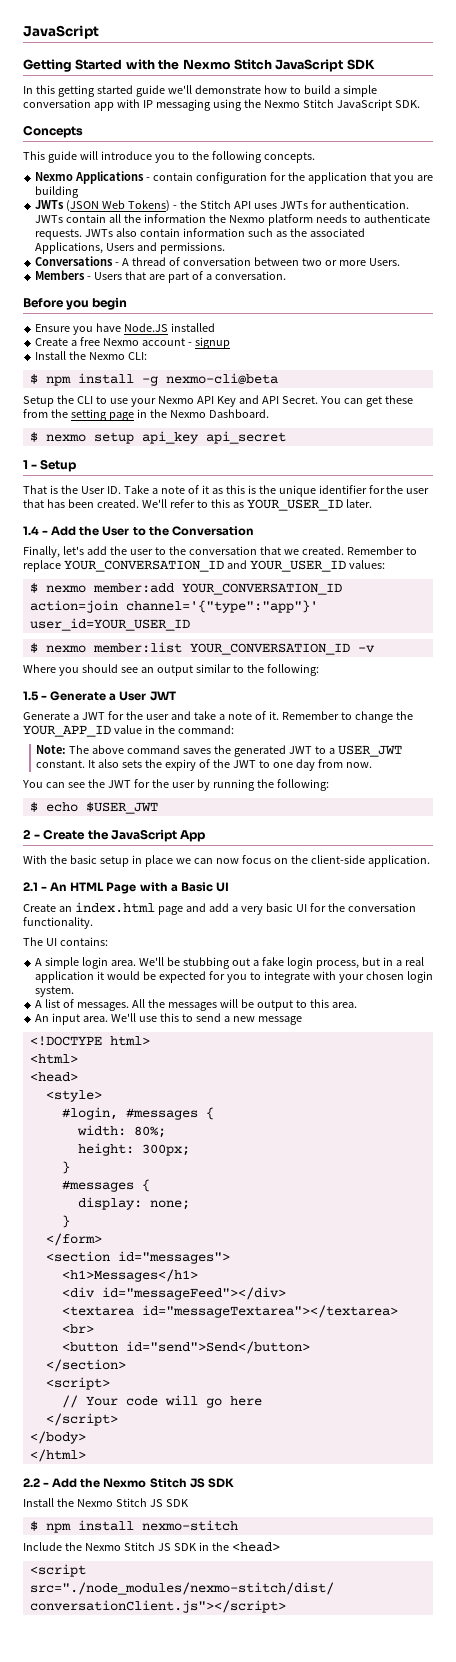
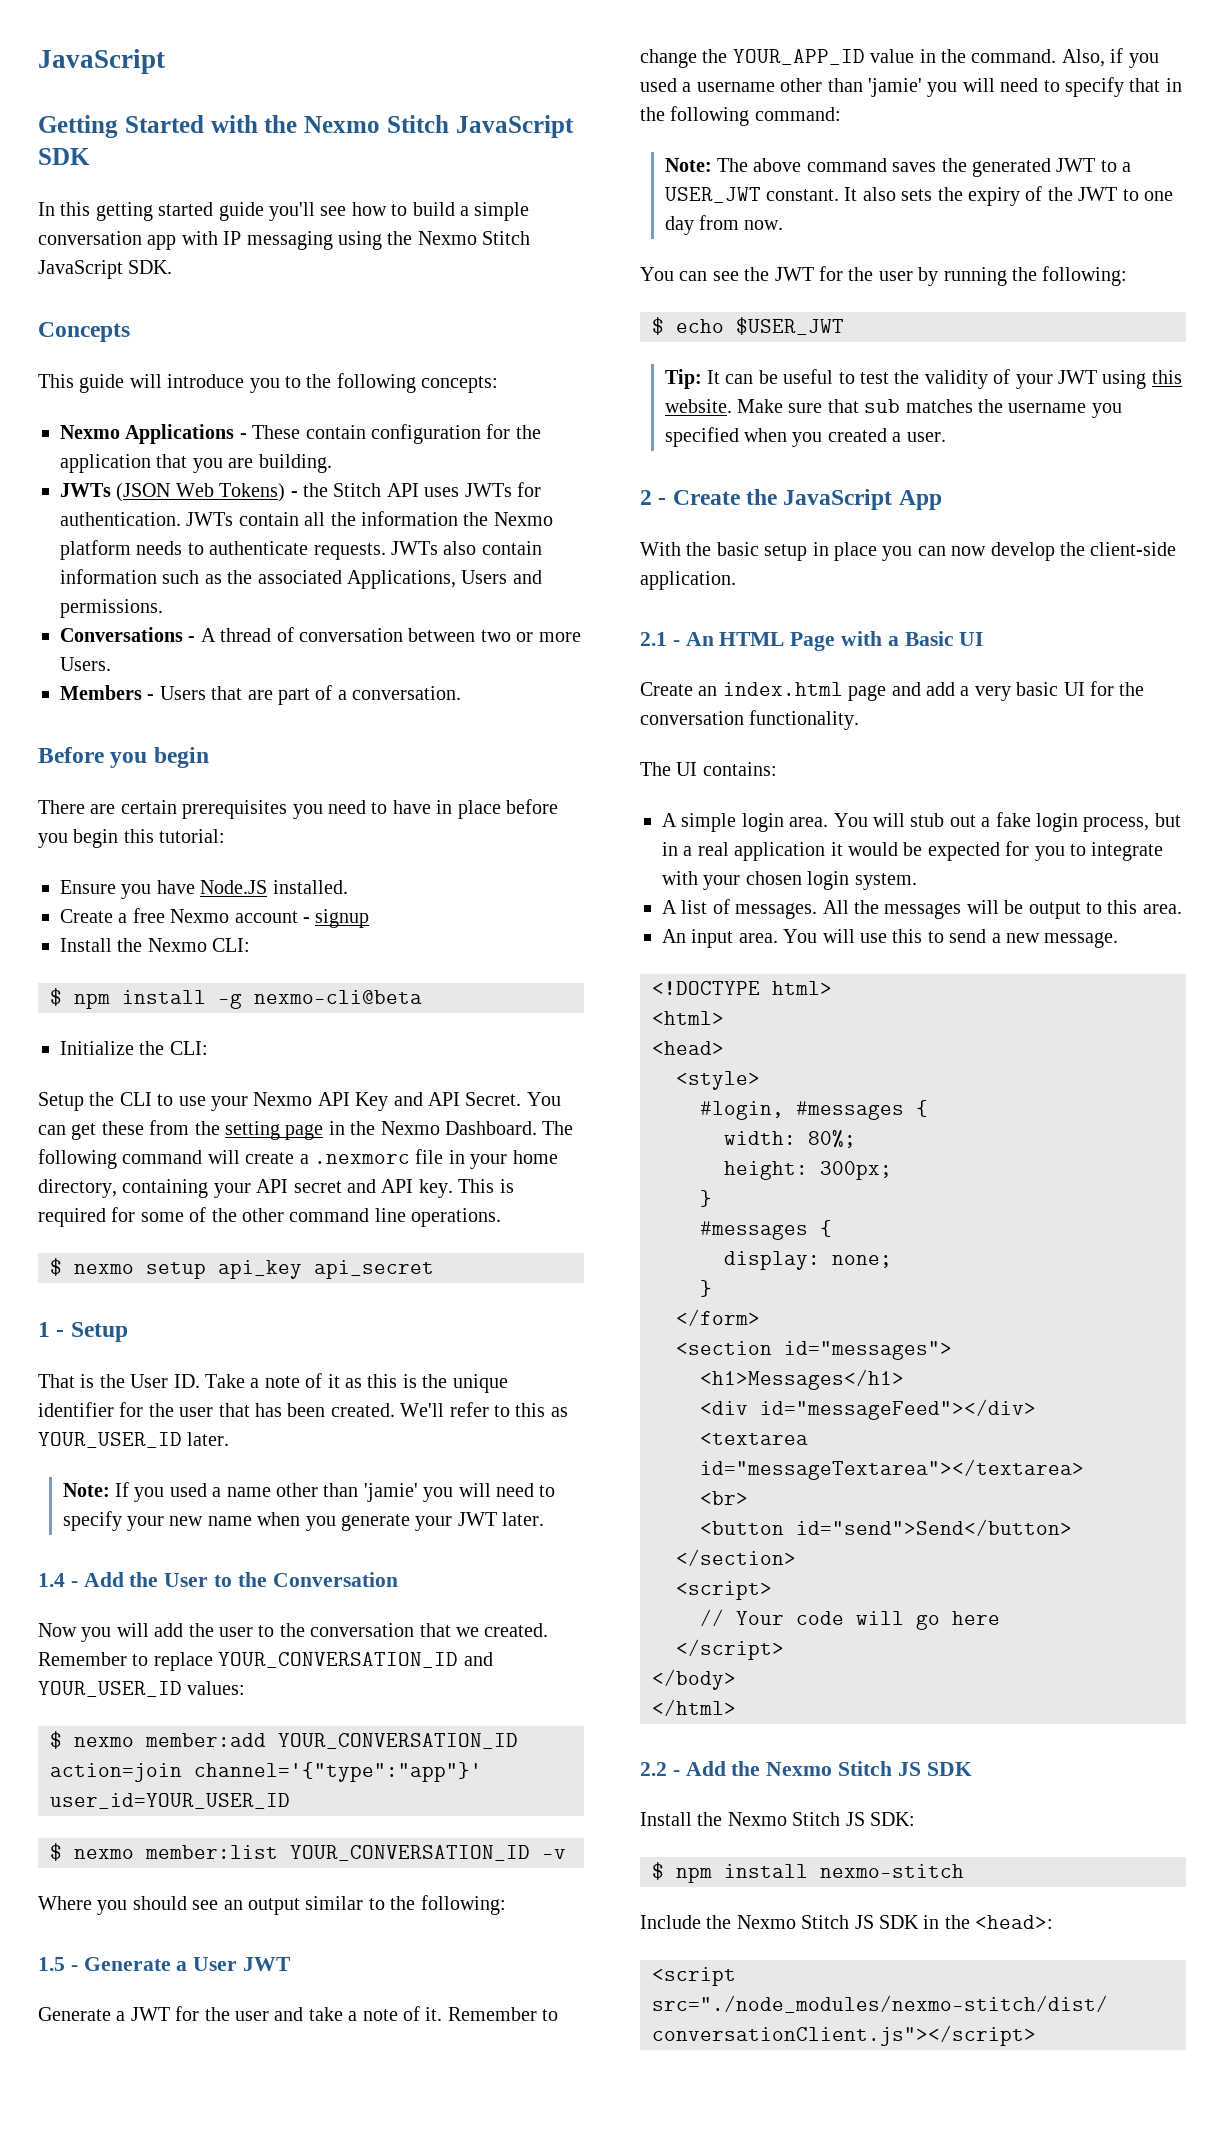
- In this getting started guide we'll demonstrate how to build a simple conversation app with IP messaging using the Nexmo Stitch JavaScript SDK.
+ In this getting started guide you'll see how to build a simple conversation app with IP messaging using the Nexmo Stitch JavaScript SDK.
- This guide will introduce you to the following concepts.
+ This guide will introduce you to the following concepts:
- Nexmo Applications - contain configuration for the application that you are building
+ Nexmo Applications - These contain configuration for the application that you are building.
+ There are certain prerequisites you need to have in place before you begin this tutorial:
- Ensure you have Node.JS installed
+ Ensure you have Node.JS installed.
+ Initialize the CLI:
+ The following command will create a .nexmorc file in your home directory, containing your API secret and API key. This is required for some of the other command line operations.
+ Note: If you used a name other than 'jamie' you will need to specify your new name when you generate your JWT later.
- Finally, let's add the user to the conversation that we created.
+ Now you will add the user to the conversation that we created.
- Remember to change the YOUR_APP_ID value in the command:
+ Remember to change the YOUR_APP_ID value in the command. Also, if you used a username other than 'jamie' you will need to specify that in the following command:
+ Tip: It can be useful to test the validity of your JWT using this website. Make sure that sub matches the username you specified when you created a user.
- With the basic setup in place we can now focus on the client-side application.
+ With the basic setup in place you can now develop the client-side application.
- We'll be stubbing out a fake login process, but in a real application it would be expected for you to integrate with your chosen login system.
+ You will stub out a fake login process, but in a real application it would be expected for you to integrate with your chosen login system.
- We'll use this to send a new message
+ You will use this to send a new message.
- Install the Nexmo Stitch JS SDK
+ Install the Nexmo Stitch JS SDK:
- Include the Nexmo Stitch JS SDK in the <head>
+ Include the Nexmo Stitch JS SDK in the <head>:

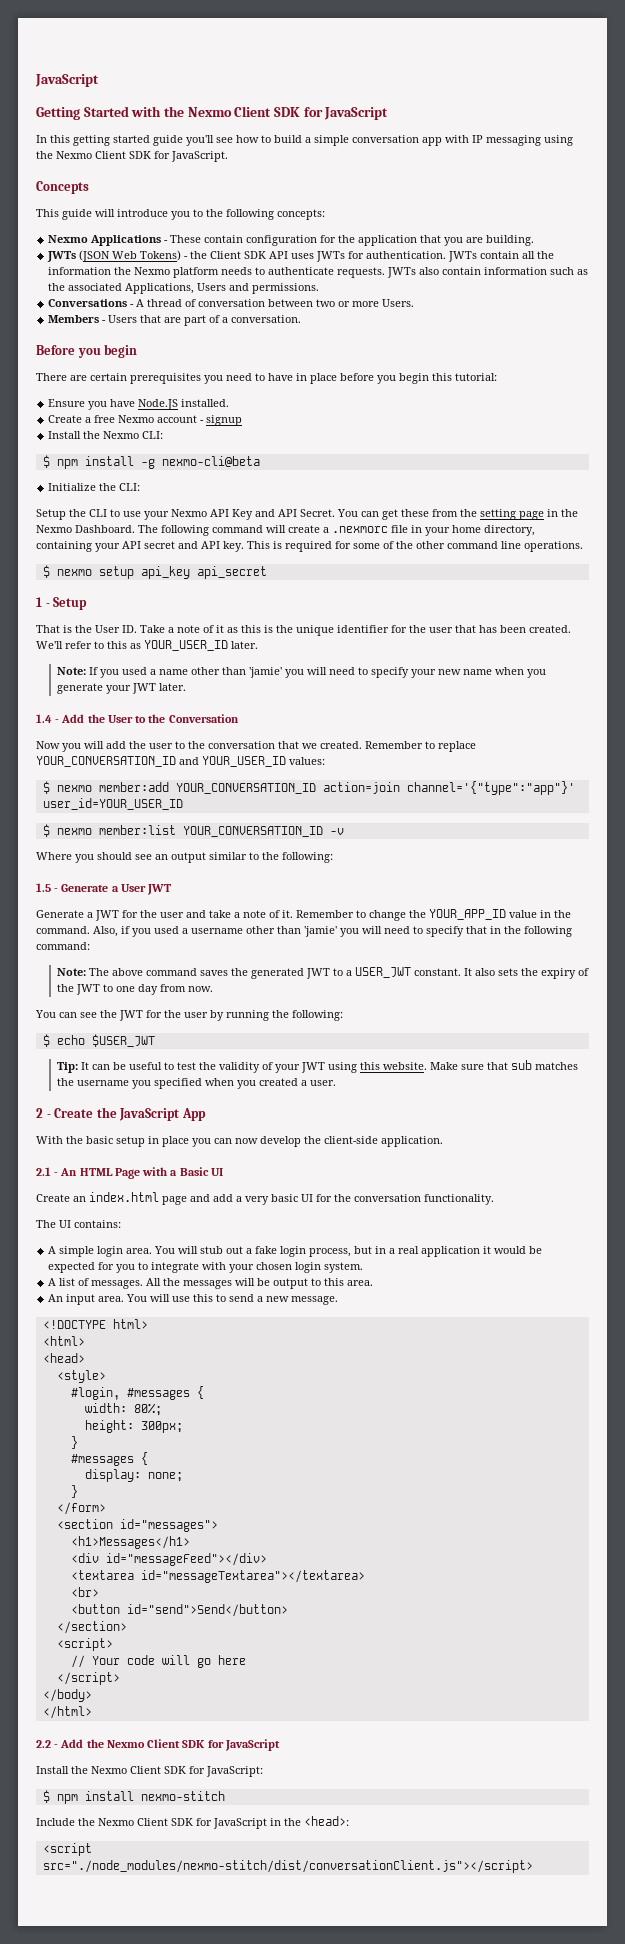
- Getting Started with the Nexmo Stitch JavaScript SDK
+ Getting Started with the Nexmo Client SDK for JavaScript
- In this getting started guide you'll see how to build a simple conversation app with IP messaging using the Nexmo Stitch JavaScript SDK.
+ In this getting started guide you'll see how to build a simple conversation app with IP messaging using the Nexmo Client SDK for JavaScript.
- JWTs (JSON Web Tokens) - the Stitch API uses JWTs for authentication.
+ JWTs (JSON Web Tokens) - the Client SDK API uses JWTs for authentication.
- 2.2 - Add the Nexmo Stitch JS SDK
- Install the Nexmo Stitch JS SDK:
+ 2.2 - Add the Nexmo Client SDK for JavaScript
+ Install the Nexmo Client SDK for JavaScript:
- Include the Nexmo Stitch JS SDK in the <head>:
+ Include the Nexmo Client SDK for JavaScript in the <head>:

